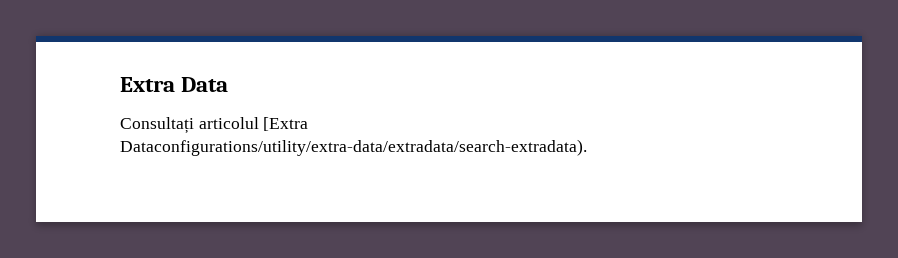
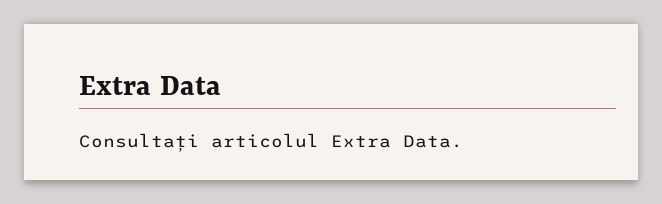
- Consultați articolul [Extra Dataconfigurations/utility/extra-data/extradata/search-extradata).
+ Consultați articolul Extra Data.

